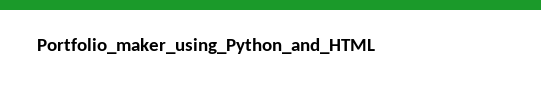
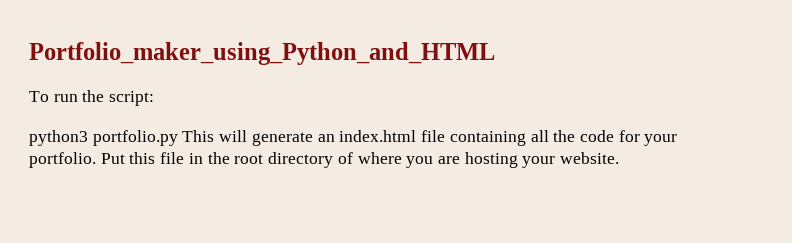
+ To run the script:
+ python3 portfolio.py This will generate an index.html file containing all the code for your portfolio. Put this file in the root directory of where you are hosting your website.

